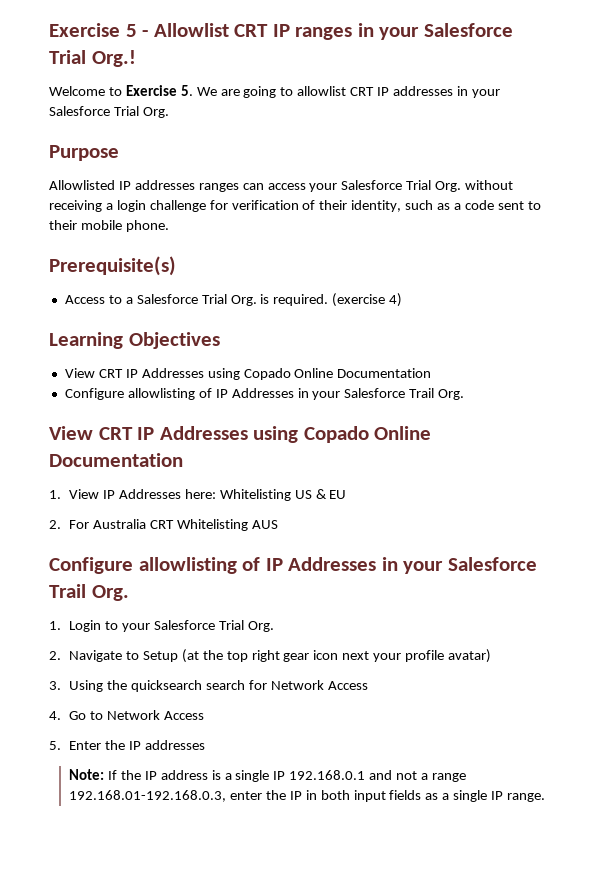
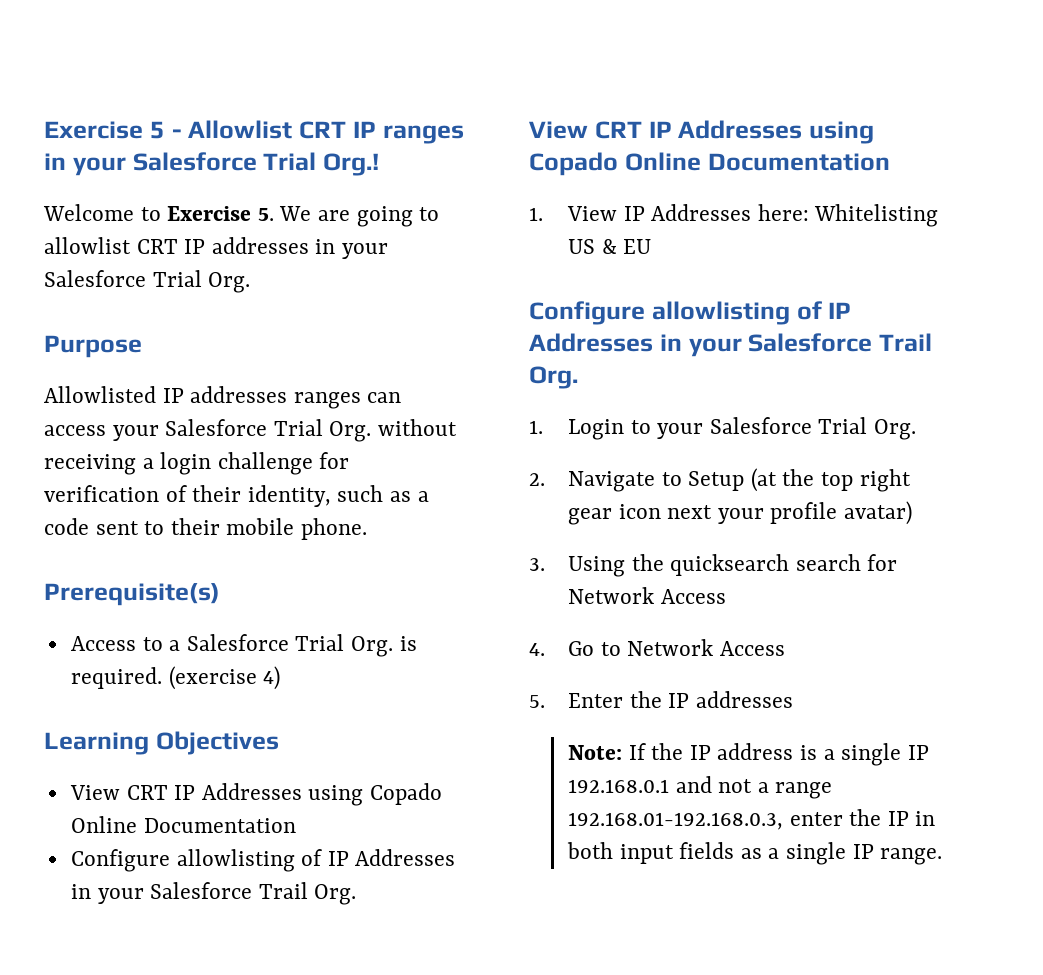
- 2. For Australia CRT Whitelisting AUS

